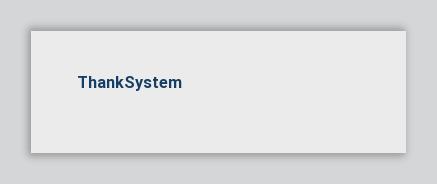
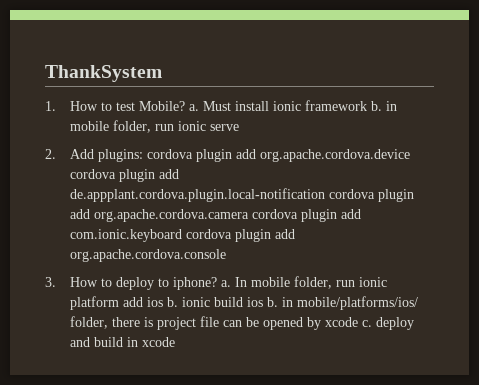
+ 1. How to test Mobile? a. Must install ionic framework b. in mobile folder, run ionic serve
+ 2. Add plugins: cordova plugin add org.apache.cordova.device cordova plugin add de.appplant.cordova.plugin.local-notification cordova plugin add org.apache.cordova.camera cordova plugin add com.ionic.keyboard cordova plugin add org.apache.cordova.console
+ 3. How to deploy to iphone? a. In mobile folder, run ionic platform add ios b. ionic build ios b. in mobile/platforms/ios/ folder, there is project file can be opened by xcode c. deploy and build in xcode

